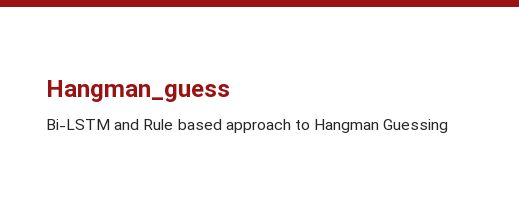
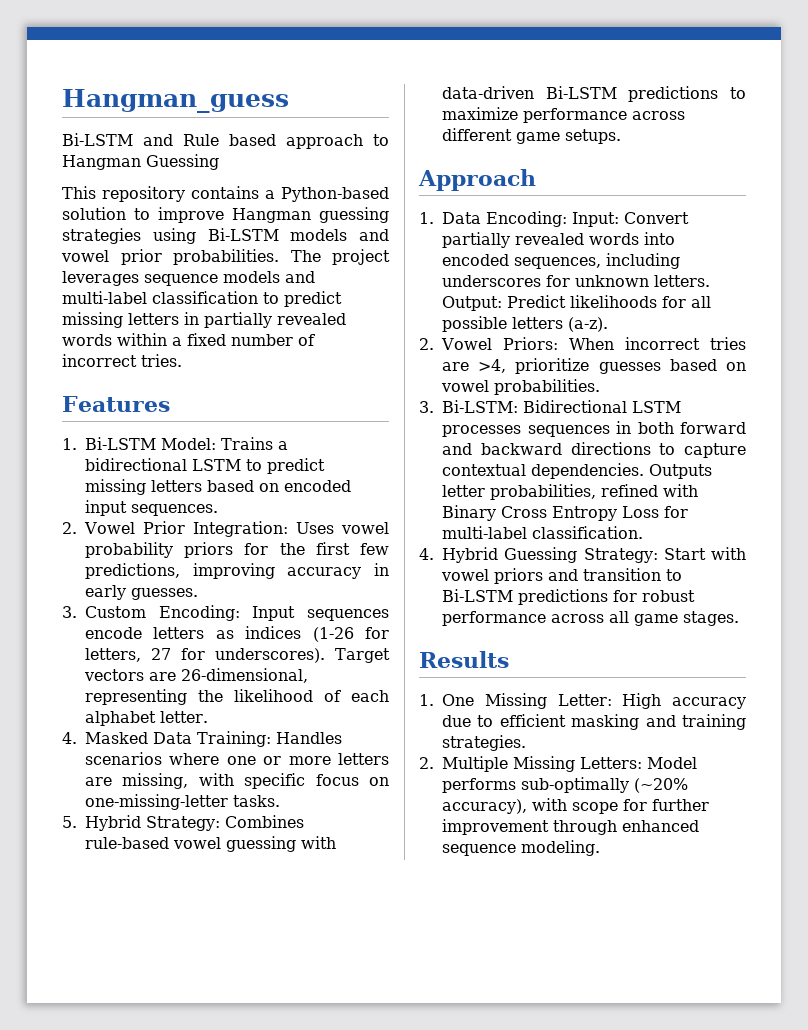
+ This repository contains a Python-based solution to improve Hangman guessing strategies using Bi-LSTM models and vowel prior probabilities. The project leverages sequence models and multi-label classification to predict missing letters in partially revealed words within a fixed number of incorrect tries.
+ Features
+ 1. Bi-LSTM Model: Trains a bidirectional LSTM to predict missing letters based on encoded input sequences.
+ 2. Vowel Prior Integration: Uses vowel probability priors for the first few predictions, improving accuracy in early guesses.
+ 3. Custom Encoding: Input sequences encode letters as indices (1-26 for letters, 27 for underscores). Target vectors are 26-dimensional, representing the likelihood of each alphabet letter.
+ 4. Masked Data Training: Handles scenarios where one or more letters are missing, with specific focus on one-missing-letter tasks.
+ 5. Hybrid Strategy: Combines rule-based vowel guessing with data-driven Bi-LSTM predictions to maximize performance across different game setups.
+ Approach
+ 1. Data Encoding: Input: Convert partially revealed words into encoded sequences, including underscores for unknown letters. Output: Predict likelihoods for all possible letters (a-z).
+ 2. Vowel Priors: When incorrect tries are >4, prioritize guesses based on vowel probabilities.
+ 3. Bi-LSTM: Bidirectional LSTM processes sequences in both forward and backward directions to capture contextual dependencies. Outputs letter probabilities, refined with Binary Cross Entropy Loss for multi-label classification.
+ 4. Hybrid Guessing Strategy: Start with vowel priors and transition to Bi-LSTM predictions for robust performance across all game stages.
+ Results
+ 1. One Missing Letter: High accuracy due to efficient masking and training strategies.
+ 2. Multiple Missing Letters: Model performs sub-optimally (~20% accuracy), with scope for further improvement through enhanced sequence modeling.

